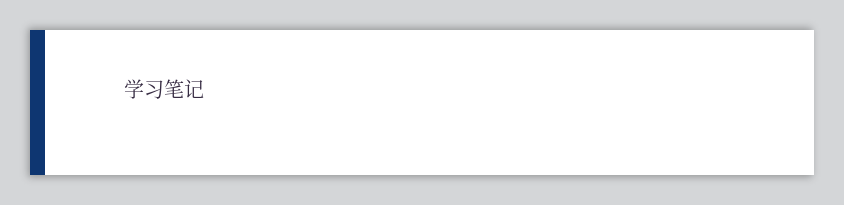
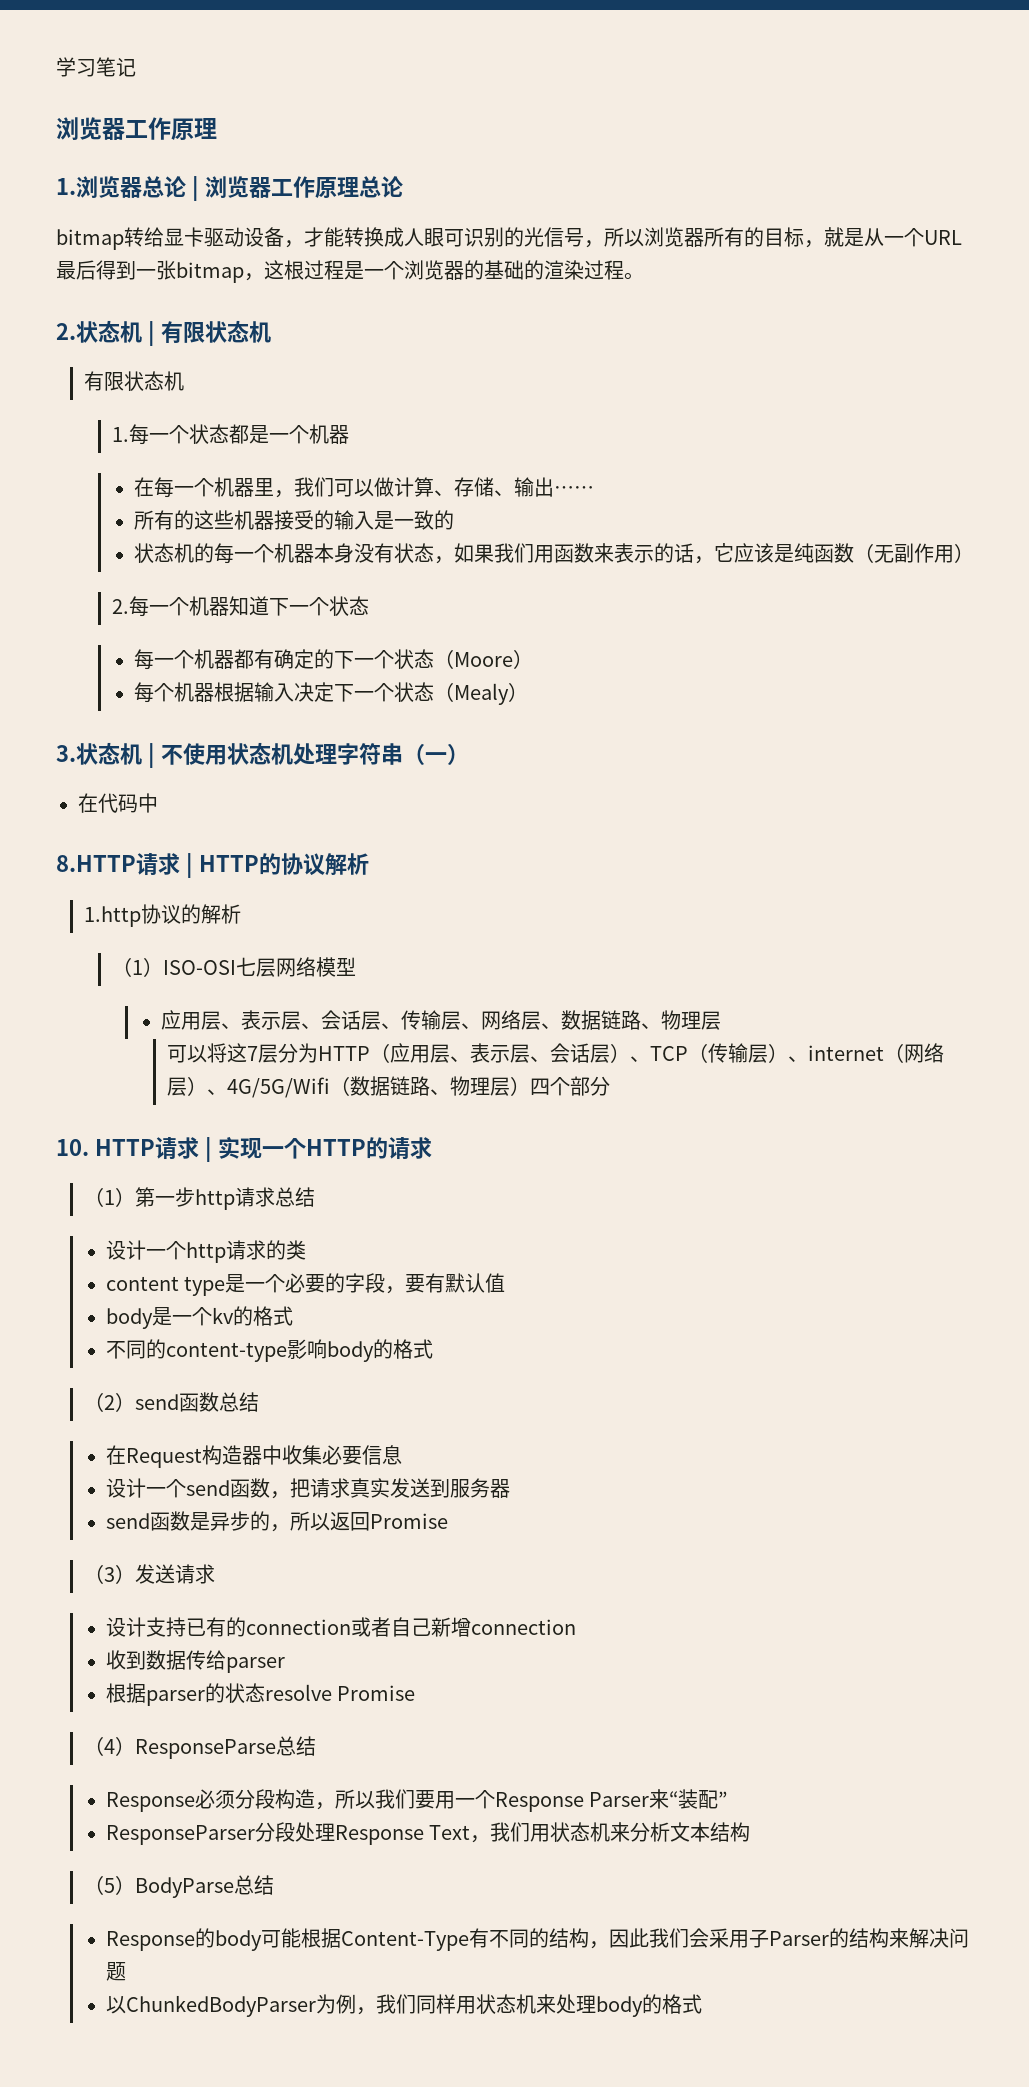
  学习笔记
+ 浏览器工作原理
+ 1.浏览器总论 | 浏览器工作原理总论
+ bitmap转给显卡驱动设备，才能转换成人眼可识别的光信号，所以浏览器所有的目标，就是从一个URL最后得到一张bitmap，这根过程是一个浏览器的基础的渲染过程。
+ 2.状态机 | 有限状态机
+ 有限状态机
+ 1.每一个状态都是一个机器
+ 在每一个机器里，我们可以做计算、存储、输出……
+ 所有的这些机器接受的输入是一致的
+ 状态机的每一个机器本身没有状态，如果我们用函数来表示的话，它应该是纯函数（无副作用）
+ 2.每一个机器知道下一个状态
+ 每一个机器都有确定的下一个状态（Moore）
+ 每个机器根据输入决定下一个状态（Mealy）
+ 3.状态机 | 不使用状态机处理字符串（一）
+ 在代码中
+ 8.HTTP请求 | HTTP的协议解析
+ 1.http协议的解析
+ （1）ISO-OSI七层网络模型
+ 应用层、表示层、会话层、传输层、网络层、数据链路、物理层
+ 可以将这7层分为HTTP（应用层、表示层、会话层）、TCP（传输层）、internet（网络层）、4G/5G/Wifi（数据链路、物理层）四个部分
+ 10. HTTP请求 | 实现一个HTTP的请求
+ （1）第一步http请求总结
+ 设计一个http请求的类
+ content type是一个必要的字段，要有默认值
+ body是一个kv的格式
+ 不同的content-type影响body的格式
+ （2）send函数总结
+ 在Request构造器中收集必要信息
+ 设计一个send函数，把请求真实发送到服务器
+ send函数是异步的，所以返回Promise
+ （3）发送请求
+ 设计支持已有的connection或者自己新增connection
+ 收到数据传给parser
+ 根据parser的状态resolve Promise
+ （4）ResponseParse总结
+ Response必须分段构造，所以我们要用一个Response Parser来“装配”
+ ResponseParser分段处理Response Text，我们用状态机来分析文本结构
+ （5）BodyParse总结
+ Response的body可能根据Content-Type有不同的结构，因此我们会采用子Parser的结构来解决问题
+ 以ChunkedBodyParser为例，我们同样用状态机来处理body的格式

